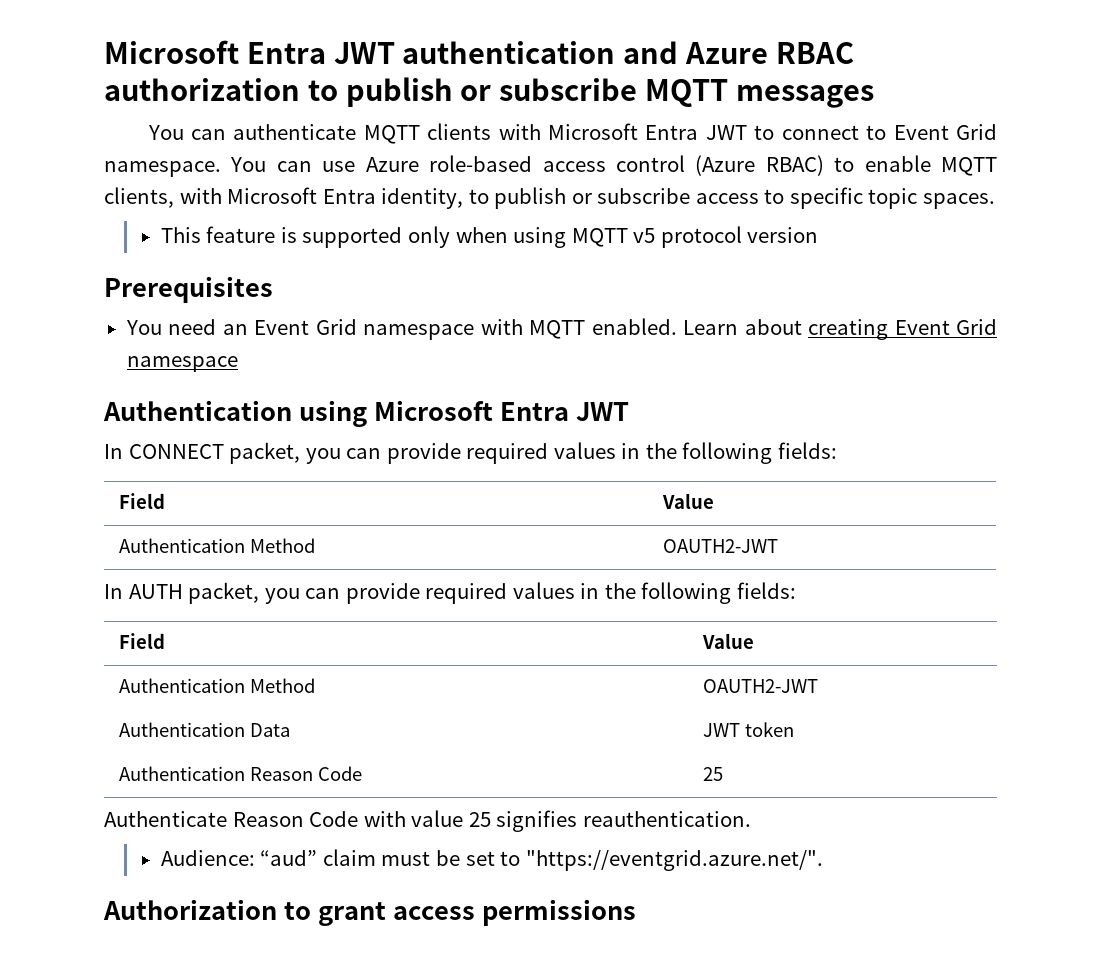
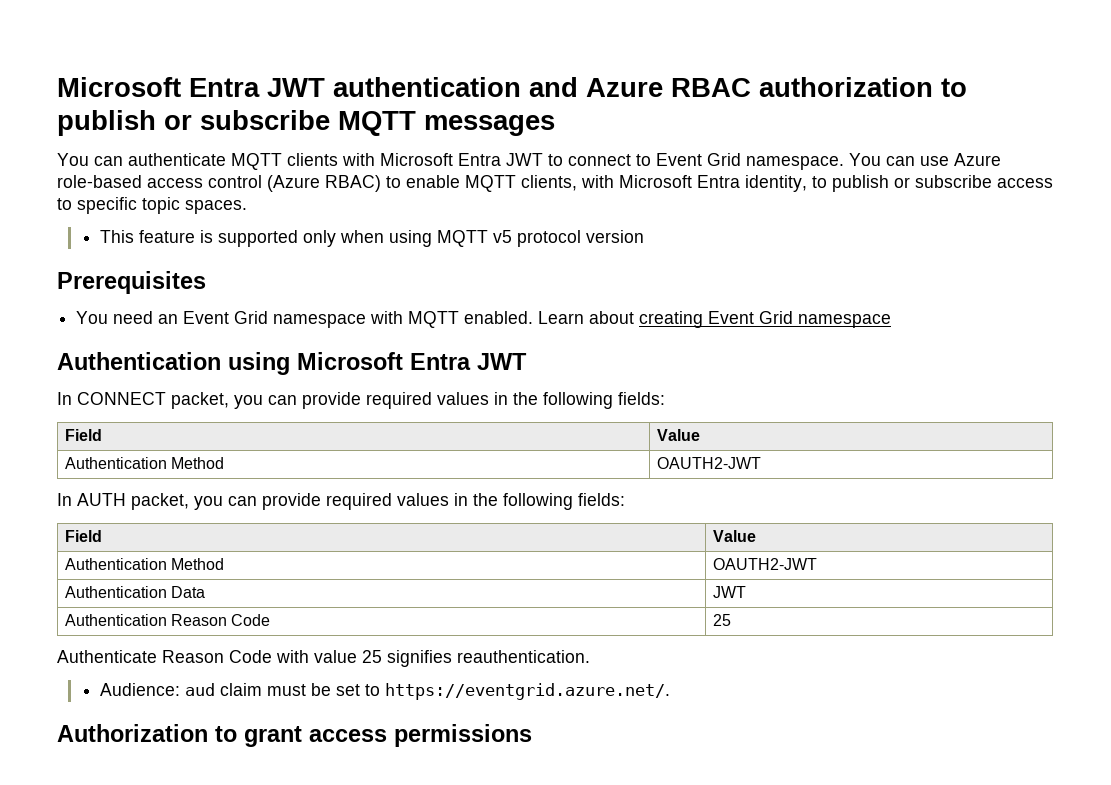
- Authentication Data | JWT token
+ Authentication Data | JWT
- Audience: “aud” claim must be set to "https://eventgrid.azure.net/".
+ Audience: aud claim must be set to https://eventgrid.azure.net/.

